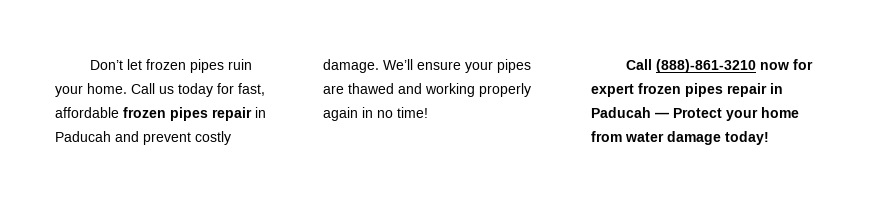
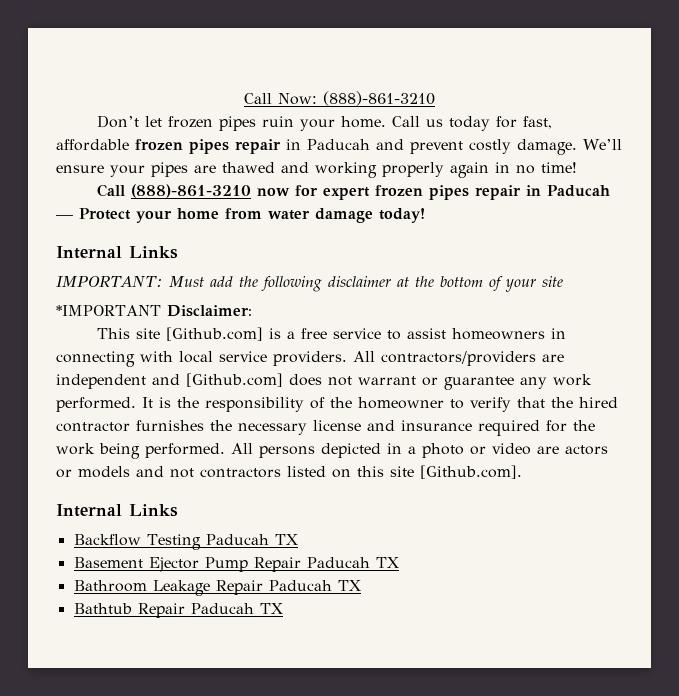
+ Call Now: (888)-861-3210
  Call (888)-861-3210 now for expert frozen pipes repair in Paducah — Protect your home from water damage today!
+ Internal Links
+ IMPORTANT: Must add the following disclaimer at the bottom of your site
+ *IMPORTANT Disclaimer:
+ This site [Github.com] is a free service to assist homeowners in connecting with local service providers. All contractors/providers are independent and [Github.com] does not warrant or guarantee any work performed. It is the responsibility of the homeowner to verify that the hired contractor furnishes the necessary license and insurance required for the work being performed. All persons depicted in a photo or video are actors or models and not contractors listed on this site [Github.com].
+ Internal Links
+ Backflow Testing Paducah TX
+ Basement Ejector Pump Repair Paducah TX
+ Bathroom Leakage Repair Paducah TX
+ Bathtub Repair Paducah TX

